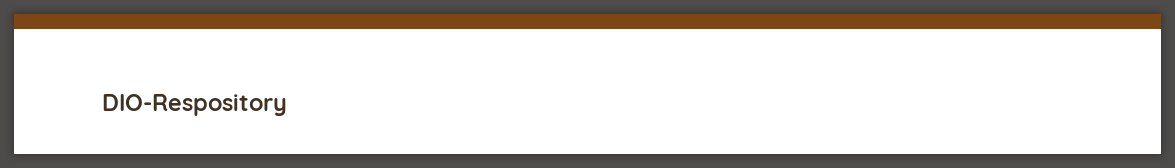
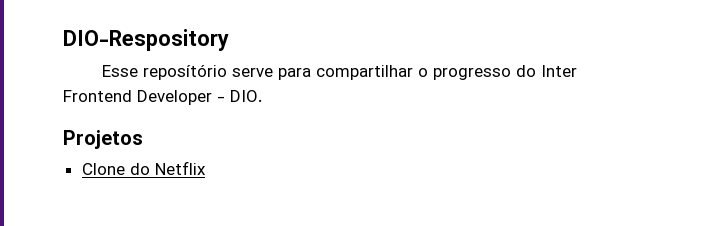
+ Esse reposítório serve para compartilhar o progresso do Inter Frontend Developer - DIO.
+ Projetos
+ Clone do Netflix

